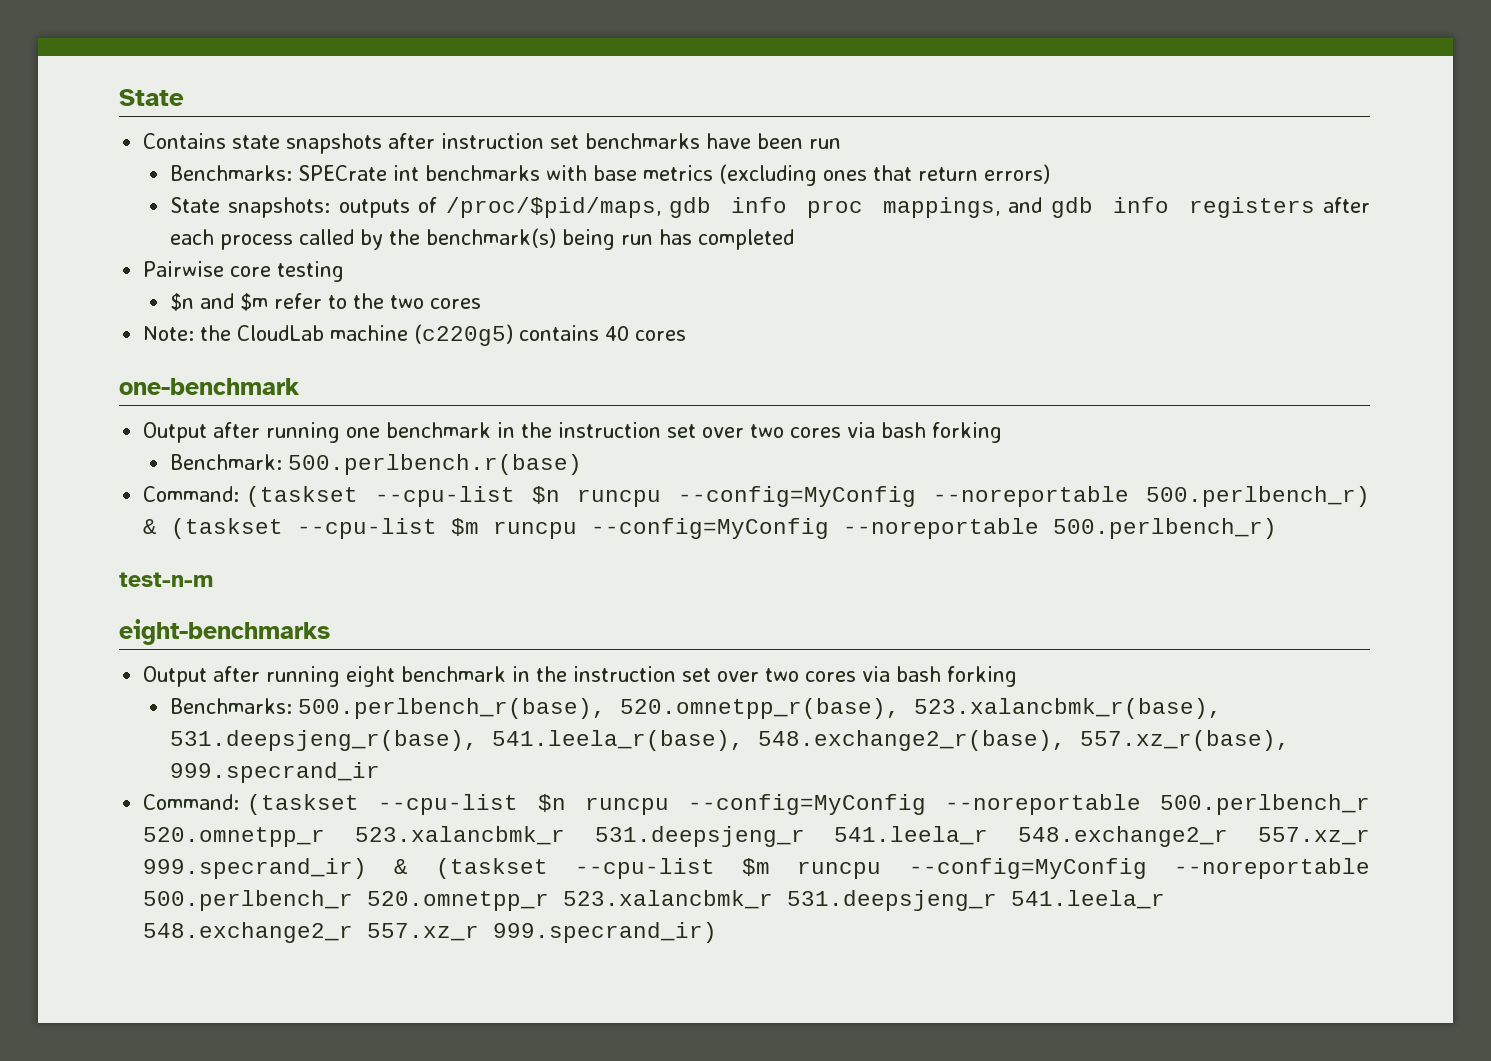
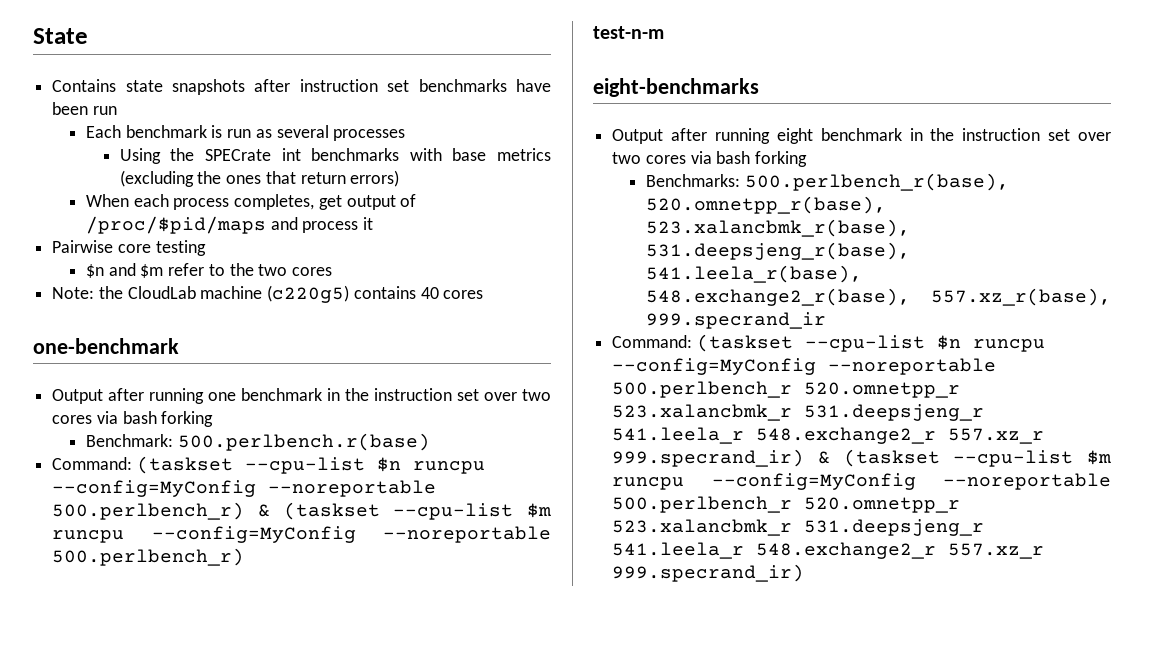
- Benchmarks: SPECrate int benchmarks with base metrics (excluding ones that return errors)
+ Each benchmark is run as several processes
+ Using the SPECrate int benchmarks with base metrics (excluding the ones that return errors)
- State snapshots: outputs of /proc/$pid/maps, gdb info proc mappings, and gdb info registers after each process called by the benchmark(s) being run has completed
+ When each process completes, get output of /proc/$pid/maps and process it

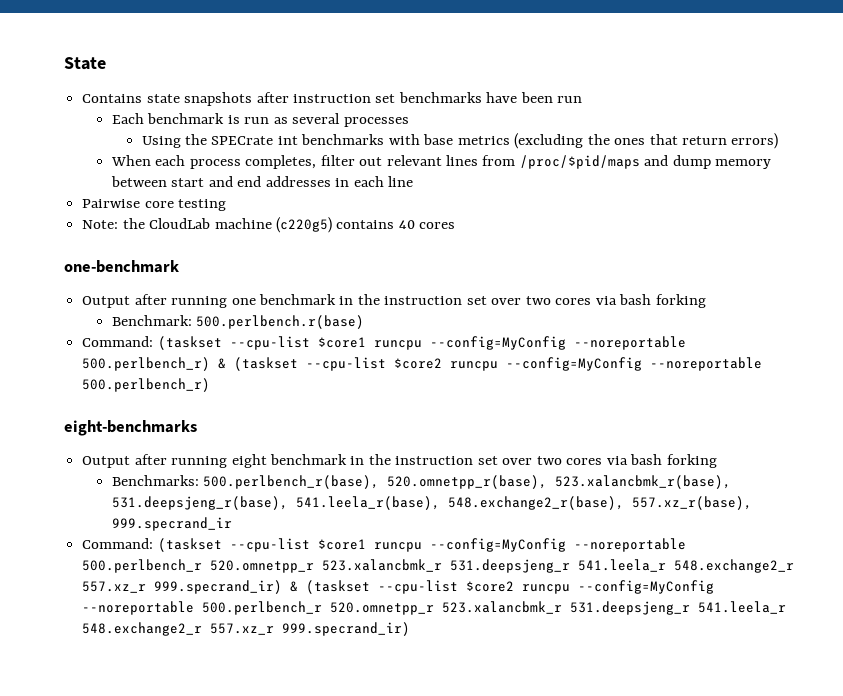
- When each process completes, get output of /proc/$pid/maps and process it
+ When each process completes, filter out relevant lines from /proc/$pid/maps and dump memory between start and end addresses in each line
  Pairwise core testing
- $n and $m refer to the two cores
- Command: (taskset --cpu-list $n runcpu --config=MyConfig --noreportable 500.perlbench_r) & (taskset --cpu-list $m runcpu --config=MyConfig --noreportable 500.perlbench_r)
- test-n-m
+ Command: (taskset --cpu-list $core1 runcpu --config=MyConfig --noreportable 500.perlbench_r) & (taskset --cpu-list $core2 runcpu --config=MyConfig --noreportable 500.perlbench_r)
- Command: (taskset --cpu-list $n runcpu --config=MyConfig --noreportable 500.perlbench_r 520.omnetpp_r 523.xalancbmk_r 531.deepsjeng_r 541.leela_r 548.exchange2_r 557.xz_r 999.specrand_ir) & (taskset --cpu-list $m runcpu --config=MyConfig --noreportable 500.perlbench_r 520.omnetpp_r 523.xalancbmk_r 531.deepsjeng_r 541.leela_r 548.exchange2_r 557.xz_r 999.specrand_ir)
+ Command: (taskset --cpu-list $core1 runcpu --config=MyConfig --noreportable 500.perlbench_r 520.omnetpp_r 523.xalancbmk_r 531.deepsjeng_r 541.leela_r 548.exchange2_r 557.xz_r 999.specrand_ir) & (taskset --cpu-list $core2 runcpu --config=MyConfig --noreportable 500.perlbench_r 520.omnetpp_r 523.xalancbmk_r 531.deepsjeng_r 541.leela_r 548.exchange2_r 557.xz_r 999.specrand_ir)

